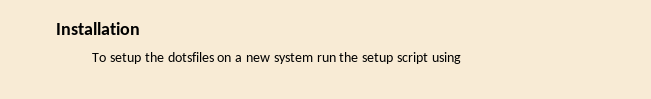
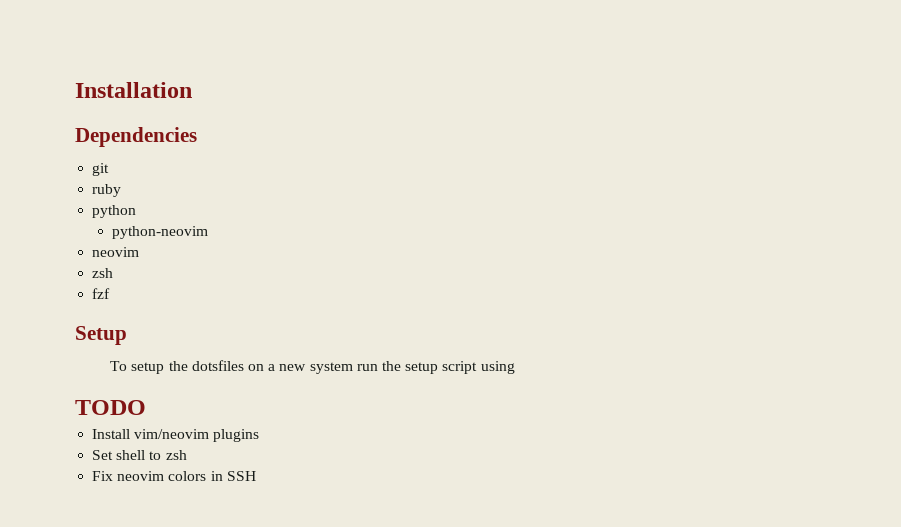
+ Dependencies
+ git
+ ruby
+ python
+ python-neovim
+ neovim
+ zsh
+ fzf
+ Setup
+ TODO
+ Install vim/neovim plugins
+ Set shell to zsh
+ Fix neovim colors in SSH

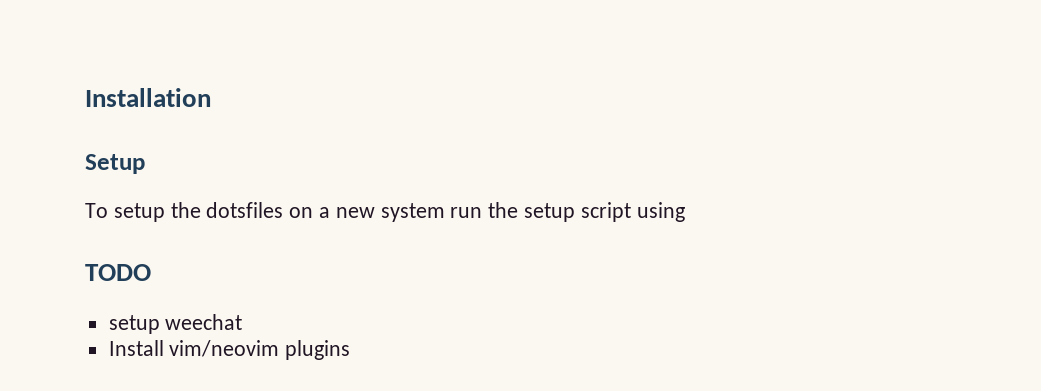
- Dependencies
- git
- ruby
- python
- python-neovim
- neovim
- zsh
- fzf
+ setup weechat
- Set shell to zsh
- Fix neovim colors in SSH

